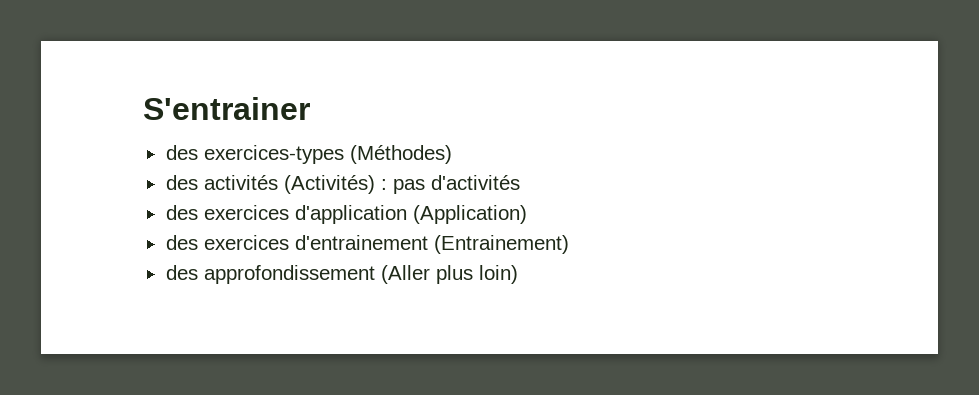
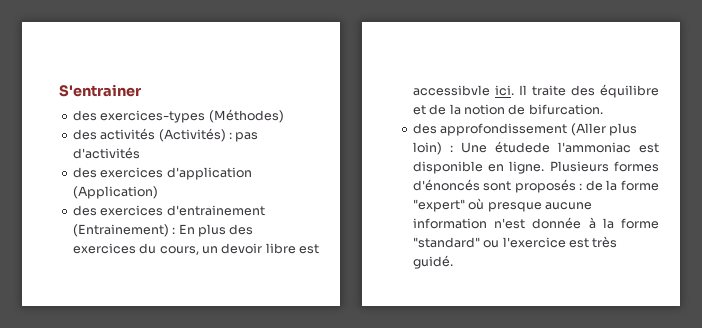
- des exercices d'entrainement (Entrainement)
+ des exercices d'entrainement (Entrainement) : En plus des exercices du cours, un devoir libre est accessibvle ici. Il traite des équilibre et de la notion de bifurcation.
- des approfondissement (Aller plus loin)
+ des approfondissement (Aller plus loin) : Une étudede l'ammoniac est disponible en ligne. Plusieurs formes d'énoncés sont proposés : de la forme "expert" où presque aucune information n'est donnée à la forme "standard" ou l'exercice est très guidé.

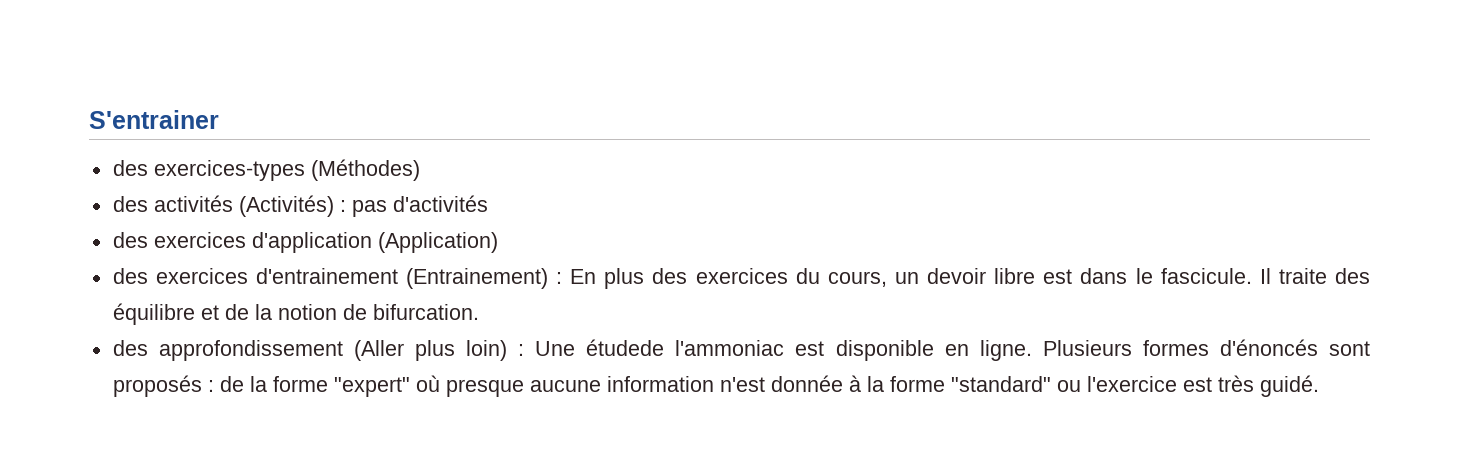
- des exercices d'entrainement (Entrainement) : En plus des exercices du cours, un devoir libre est accessibvle ici.
+ des exercices d'entrainement (Entrainement) : En plus des exercices du cours, un devoir libre est dans le fascicule.

